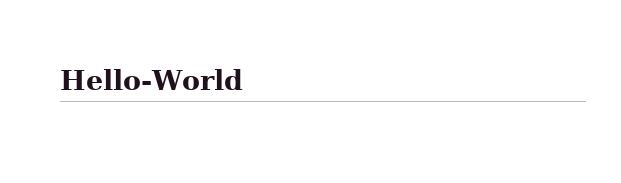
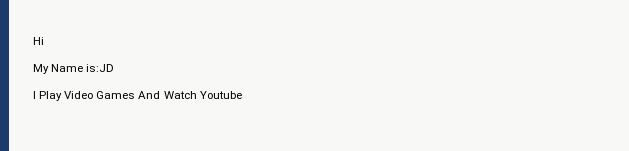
- Hello-World
+ Hi
+ My Name is:JD
+ I Play Video Games And Watch Youtube

